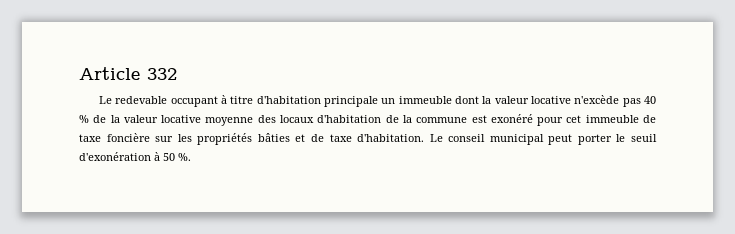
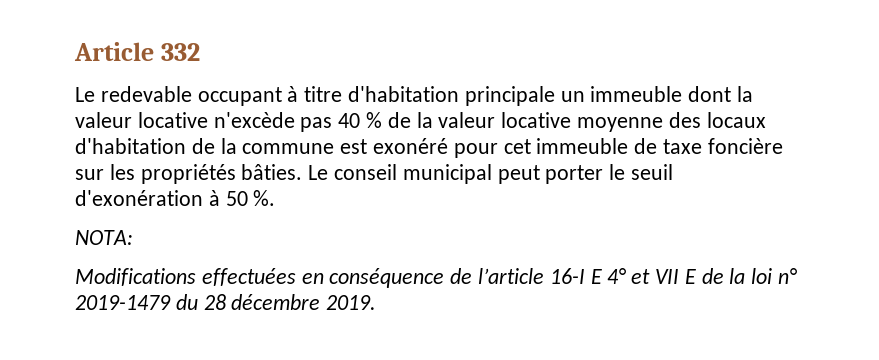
- Le redevable occupant à titre d'habitation principale un immeuble dont la valeur locative n'excède pas 40 % de la valeur locative moyenne des locaux d'habitation de la commune est exonéré pour cet immeuble de taxe foncière sur les propriétés bâties et de taxe d'habitation.
+ Le redevable occupant à titre d'habitation principale un immeuble dont la valeur locative n'excède pas 40 % de la valeur locative moyenne des locaux d'habitation de la commune est exonéré pour cet immeuble de taxe foncière sur les propriétés bâties.
+ NOTA:
+ Modifications effectuées en conséquence de l’article 16-I E 4° et VII E de la loi n° 2019-1479 du 28 décembre 2019.

